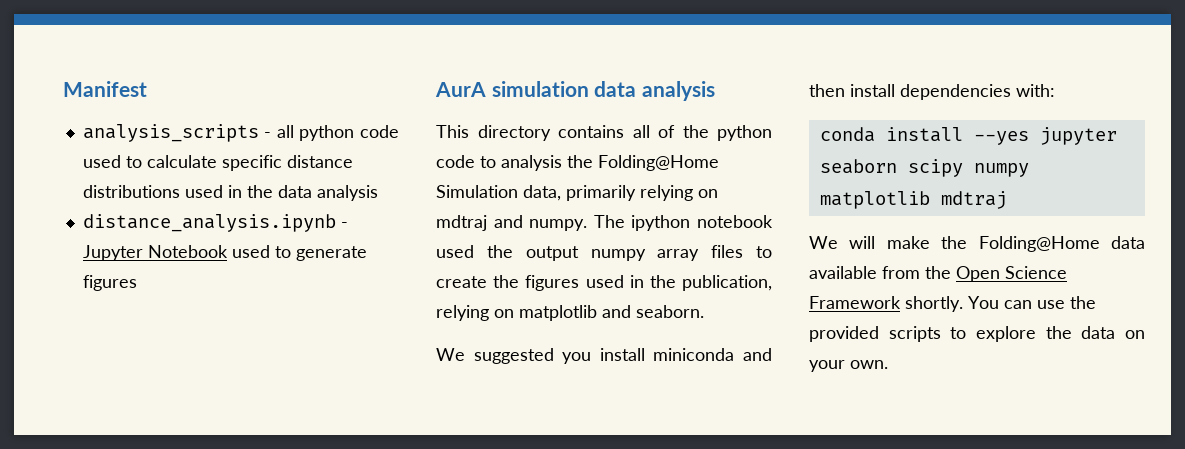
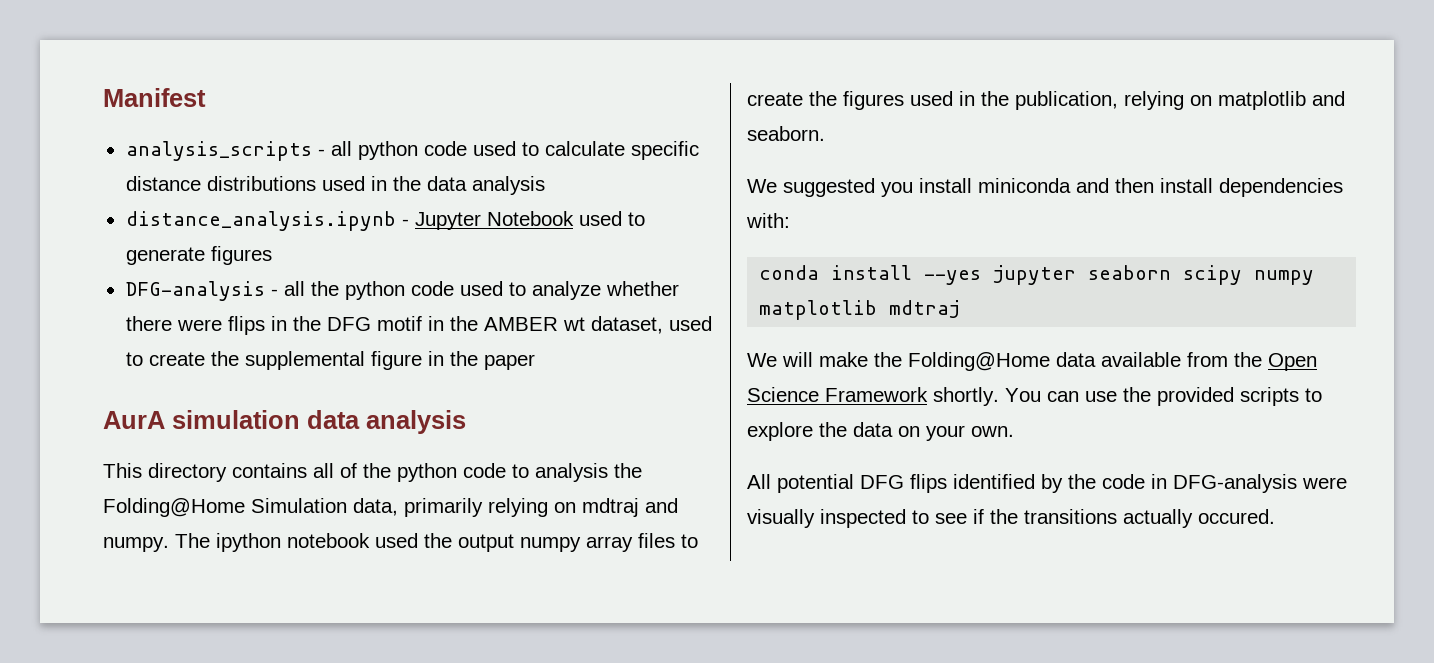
+ DFG-analysis - all the python code used to analyze whether there were flips in the DFG motif in the AMBER wt dataset, used to create the supplemental figure in the paper
+ All potential DFG flips identified by the code in DFG-analysis were visually inspected to see if the transitions actually occured.

